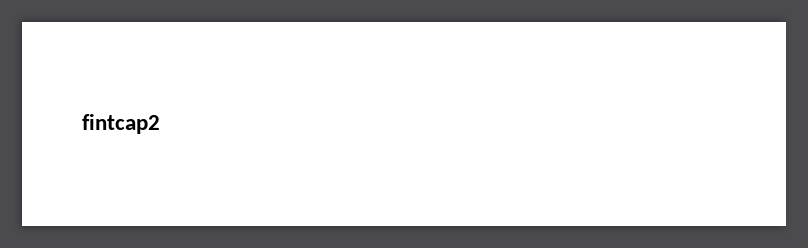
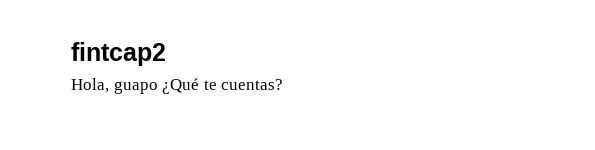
+ Hola, guapo ¿Qué te cuentas?

